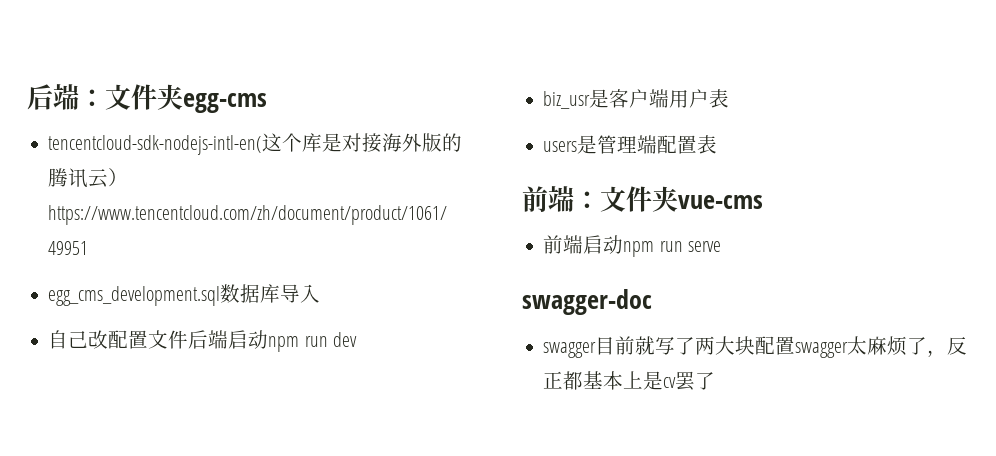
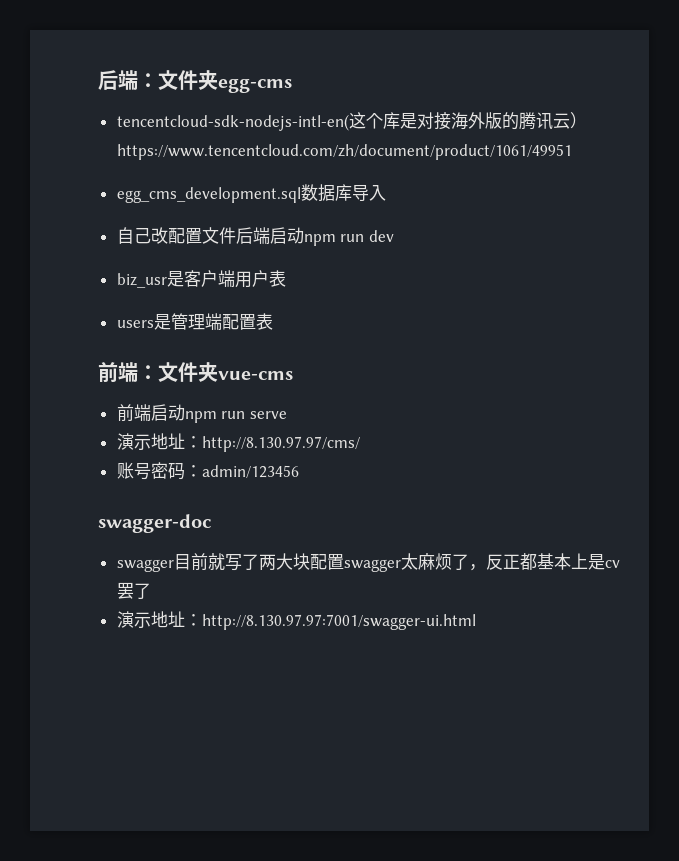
+ 演示地址：http://8.130.97.97/cms/
+ 账号密码：admin/123456
+ 演示地址：http://8.130.97.97:7001/swagger-ui.html

